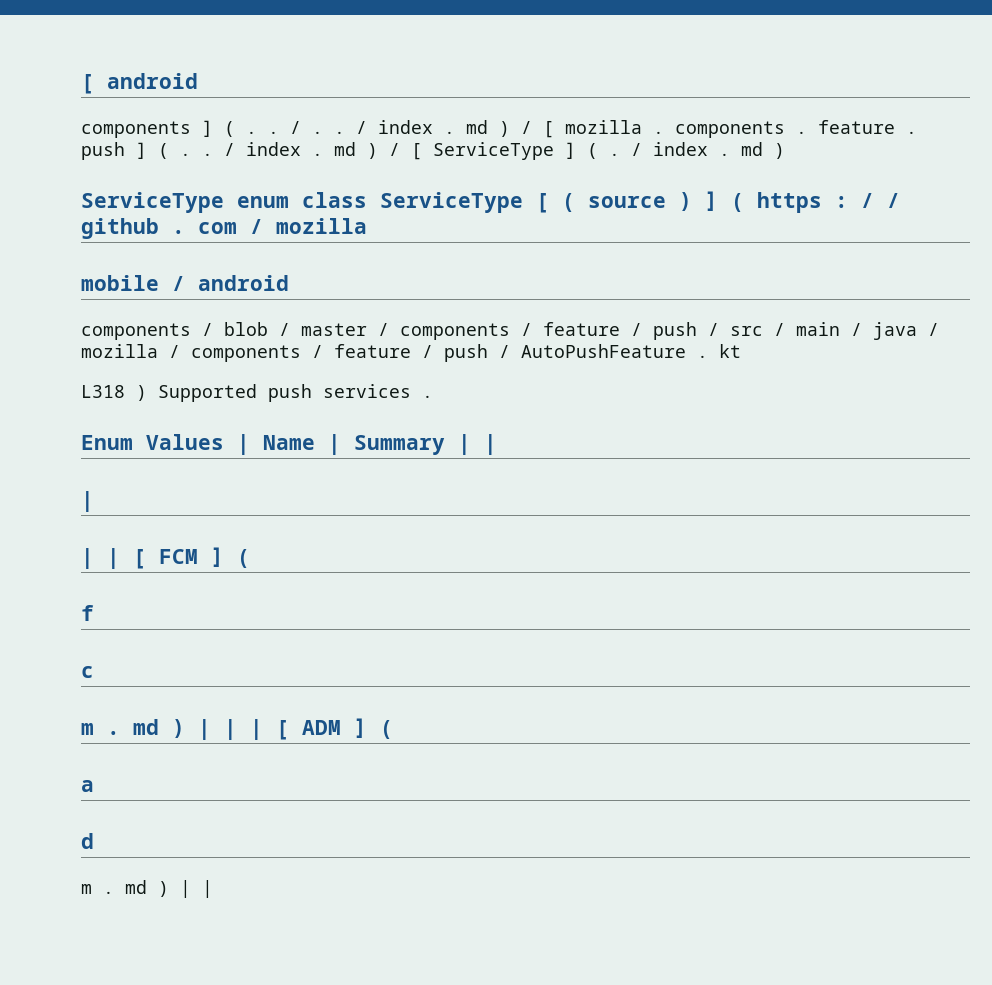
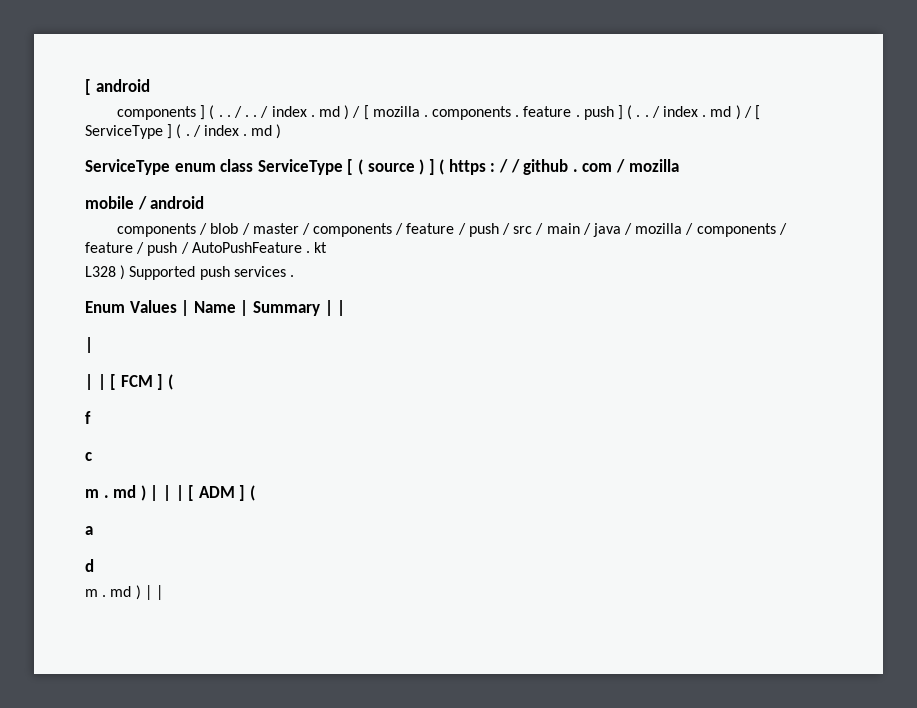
- L318 ) Supported push services .
+ L328 ) Supported push services .

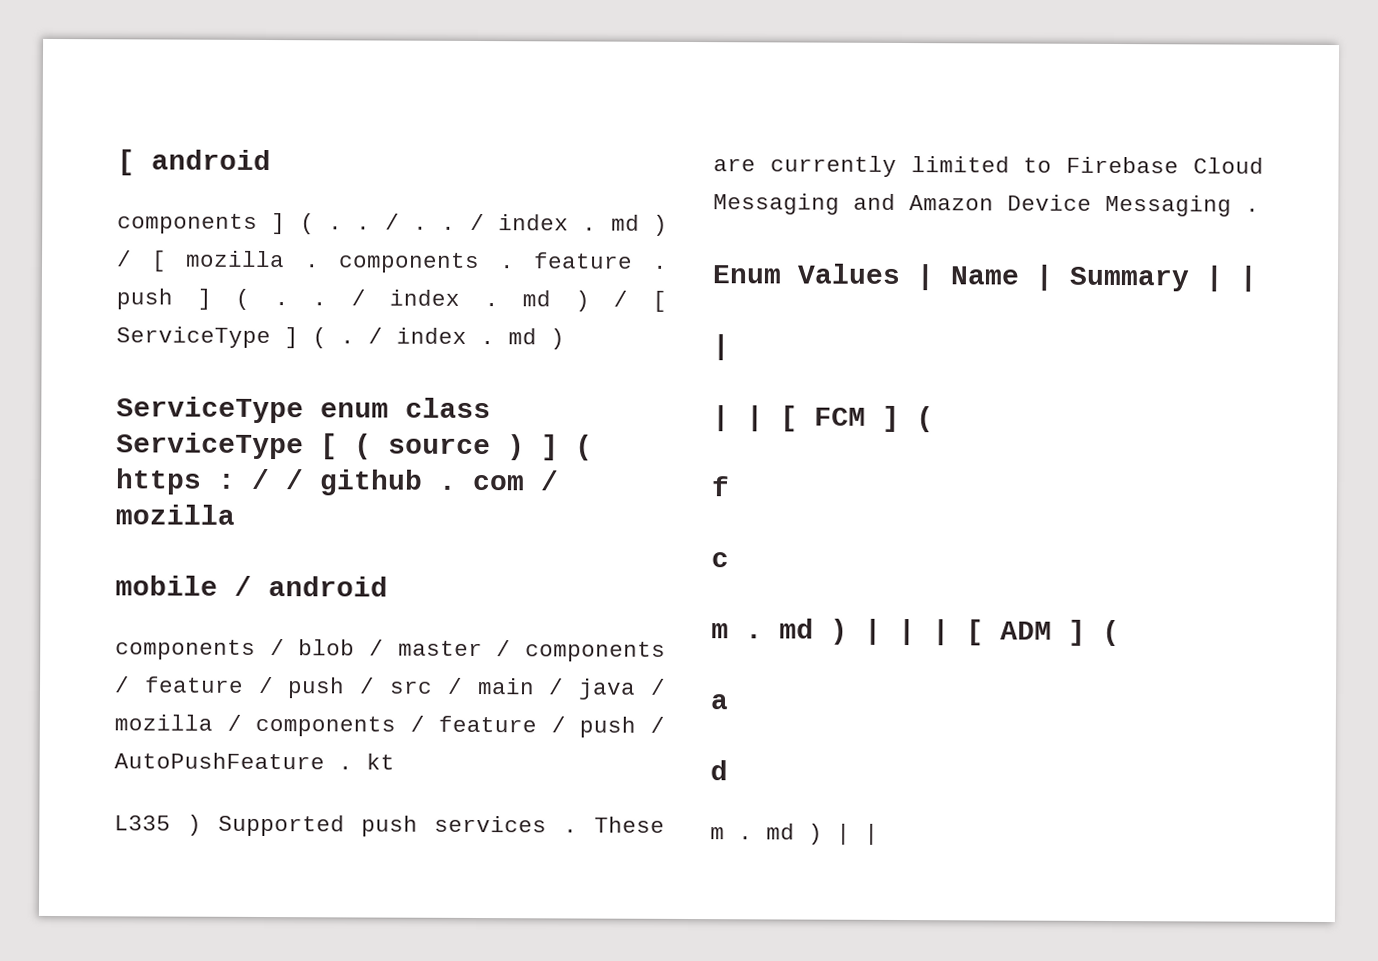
- L328 ) Supported push services .
+ L335 ) Supported push services . These are currently limited to Firebase Cloud Messaging and Amazon Device Messaging .

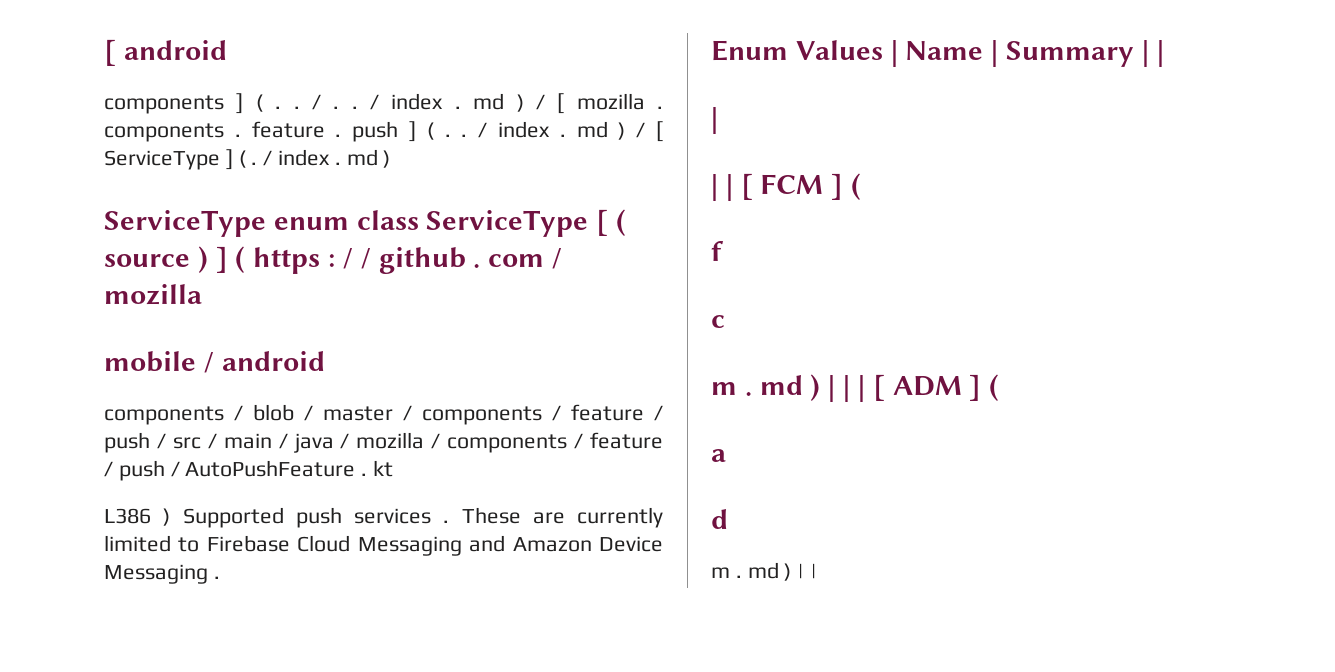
- L335 ) Supported push services .
+ L386 ) Supported push services .

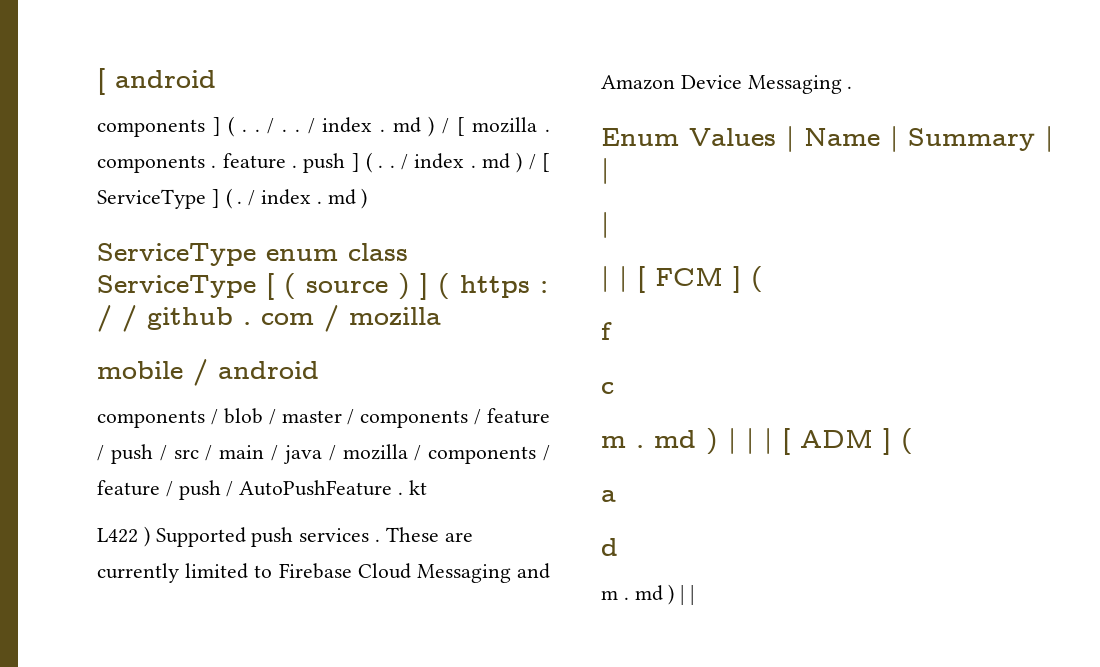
- L386 ) Supported push services .
+ L422 ) Supported push services .

